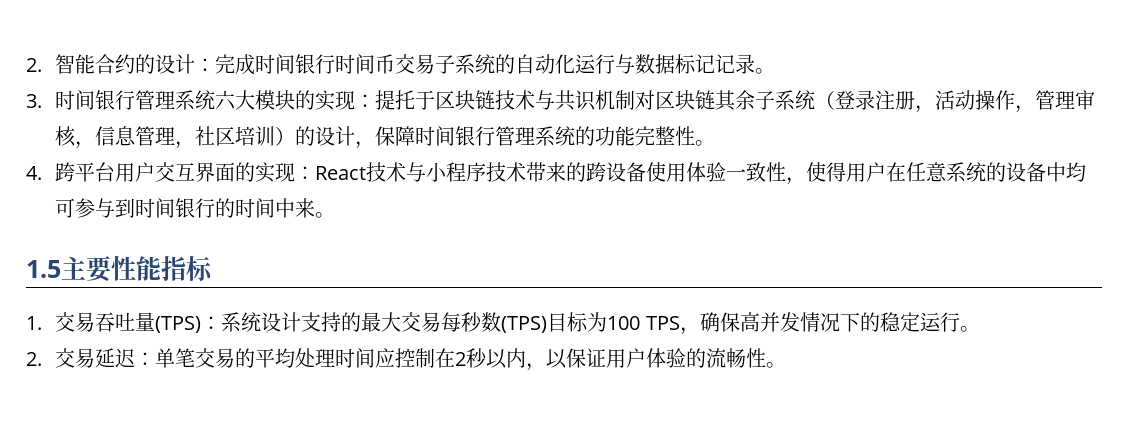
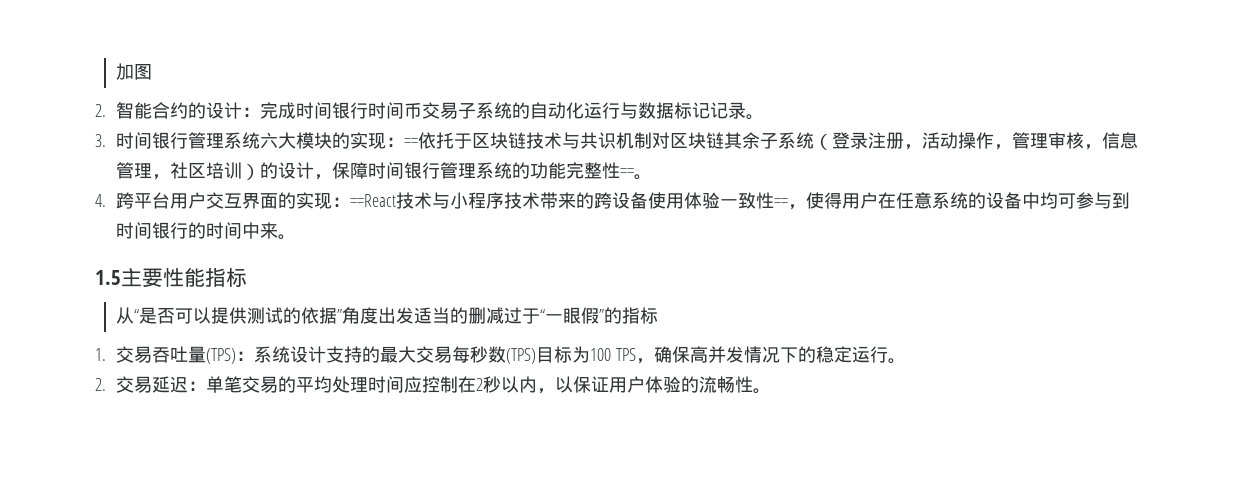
+ 加图
- 3.时间银行管理系统六大模块的实现：提托于区块链技术与共识机制对区块链其余子系统（登录注册，活动操作，管理审核，信息管理，社区培训）的设计，保障时间银行管理系统的功能完整性。
+ 3.时间银行管理系统六大模块的实现：==依托于区块链技术与共识机制对区块链其余子系统（登录注册，活动操作，管理审核，信息管理，社区培训）的设计，保障时间银行管理系统的功能完整性==。
- 4.跨平台用户交互界面的实现：React技术与小程序技术带来的跨设备使用体验一致性，使得用户在任意系统的设备中均可参与到时间银行的时间中来。
+ 4.跨平台用户交互界面的实现：==React技术与小程序技术带来的跨设备使用体验一致性==，使得用户在任意系统的设备中均可参与到时间银行的时间中来。
+ 从“是否可以提供测试的依据”角度出发适当的删减过于“一眼假”的指标

